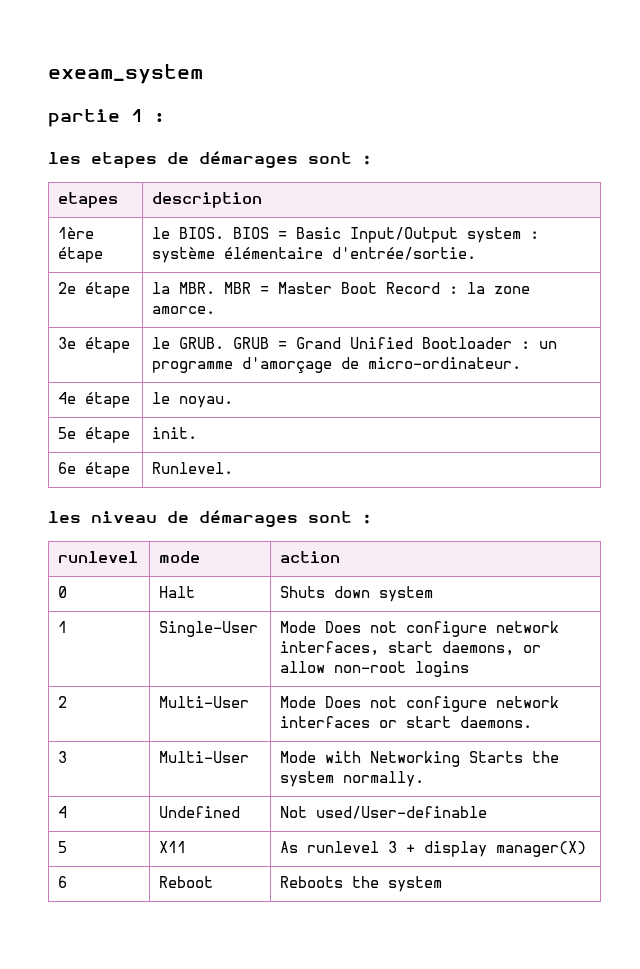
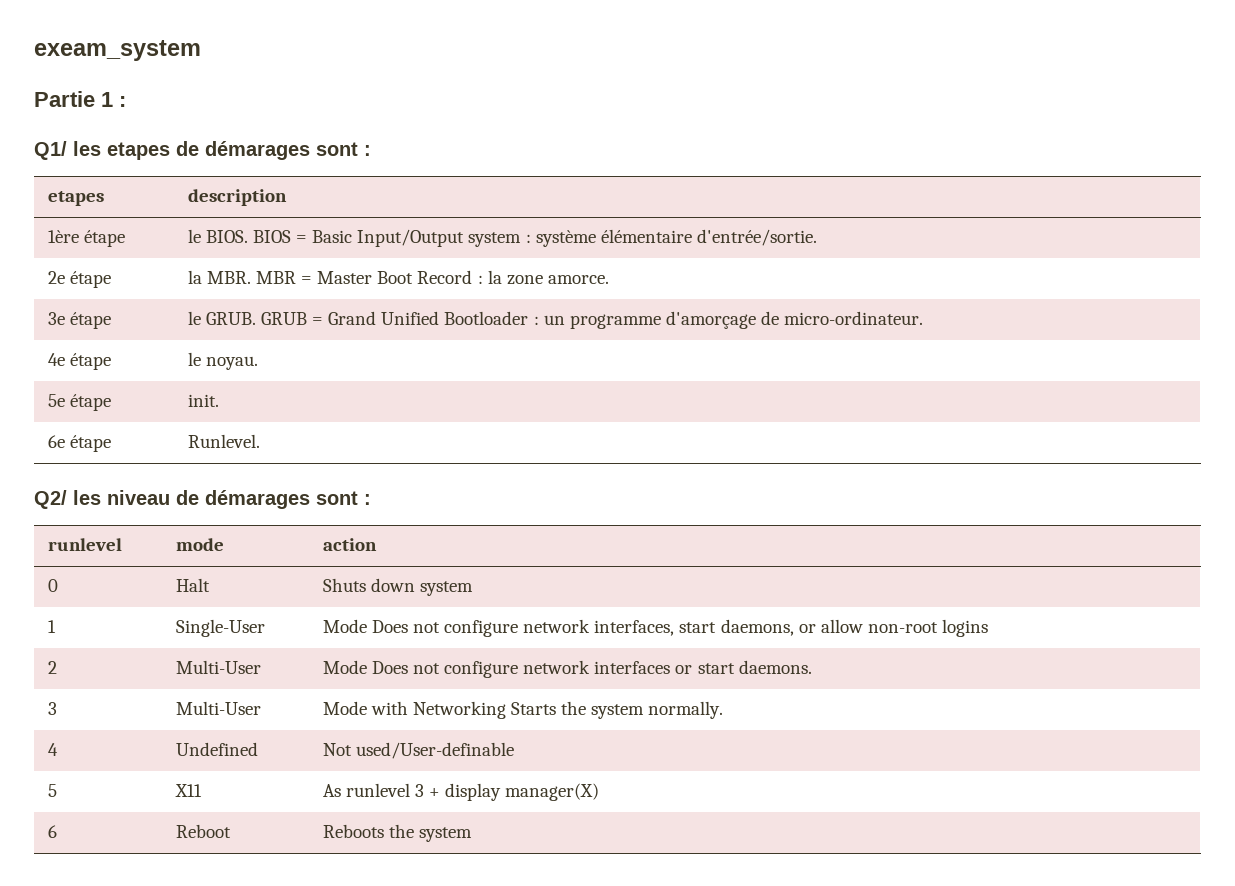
- partie 1 :
+ Partie 1 :
- les etapes de démarages sont :
+ Q1/ les etapes de démarages sont :
- les niveau de démarages sont :
+ Q2/ les niveau de démarages sont :

